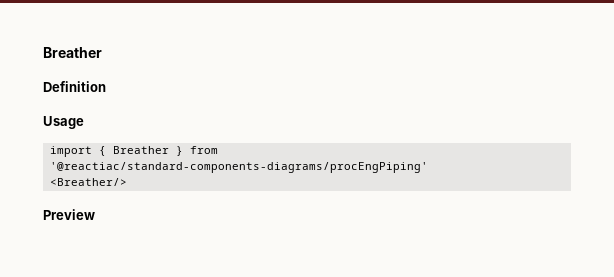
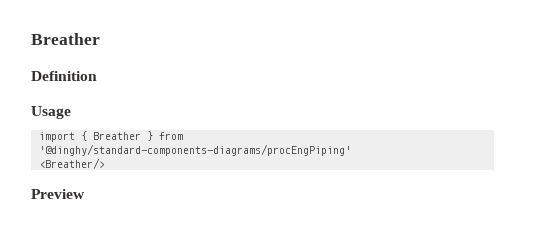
- import { Breather } from '@reactiac/standard-components-diagrams/procEngPiping'
+ import { Breather } from '@dinghy/standard-components-diagrams/procEngPiping'

